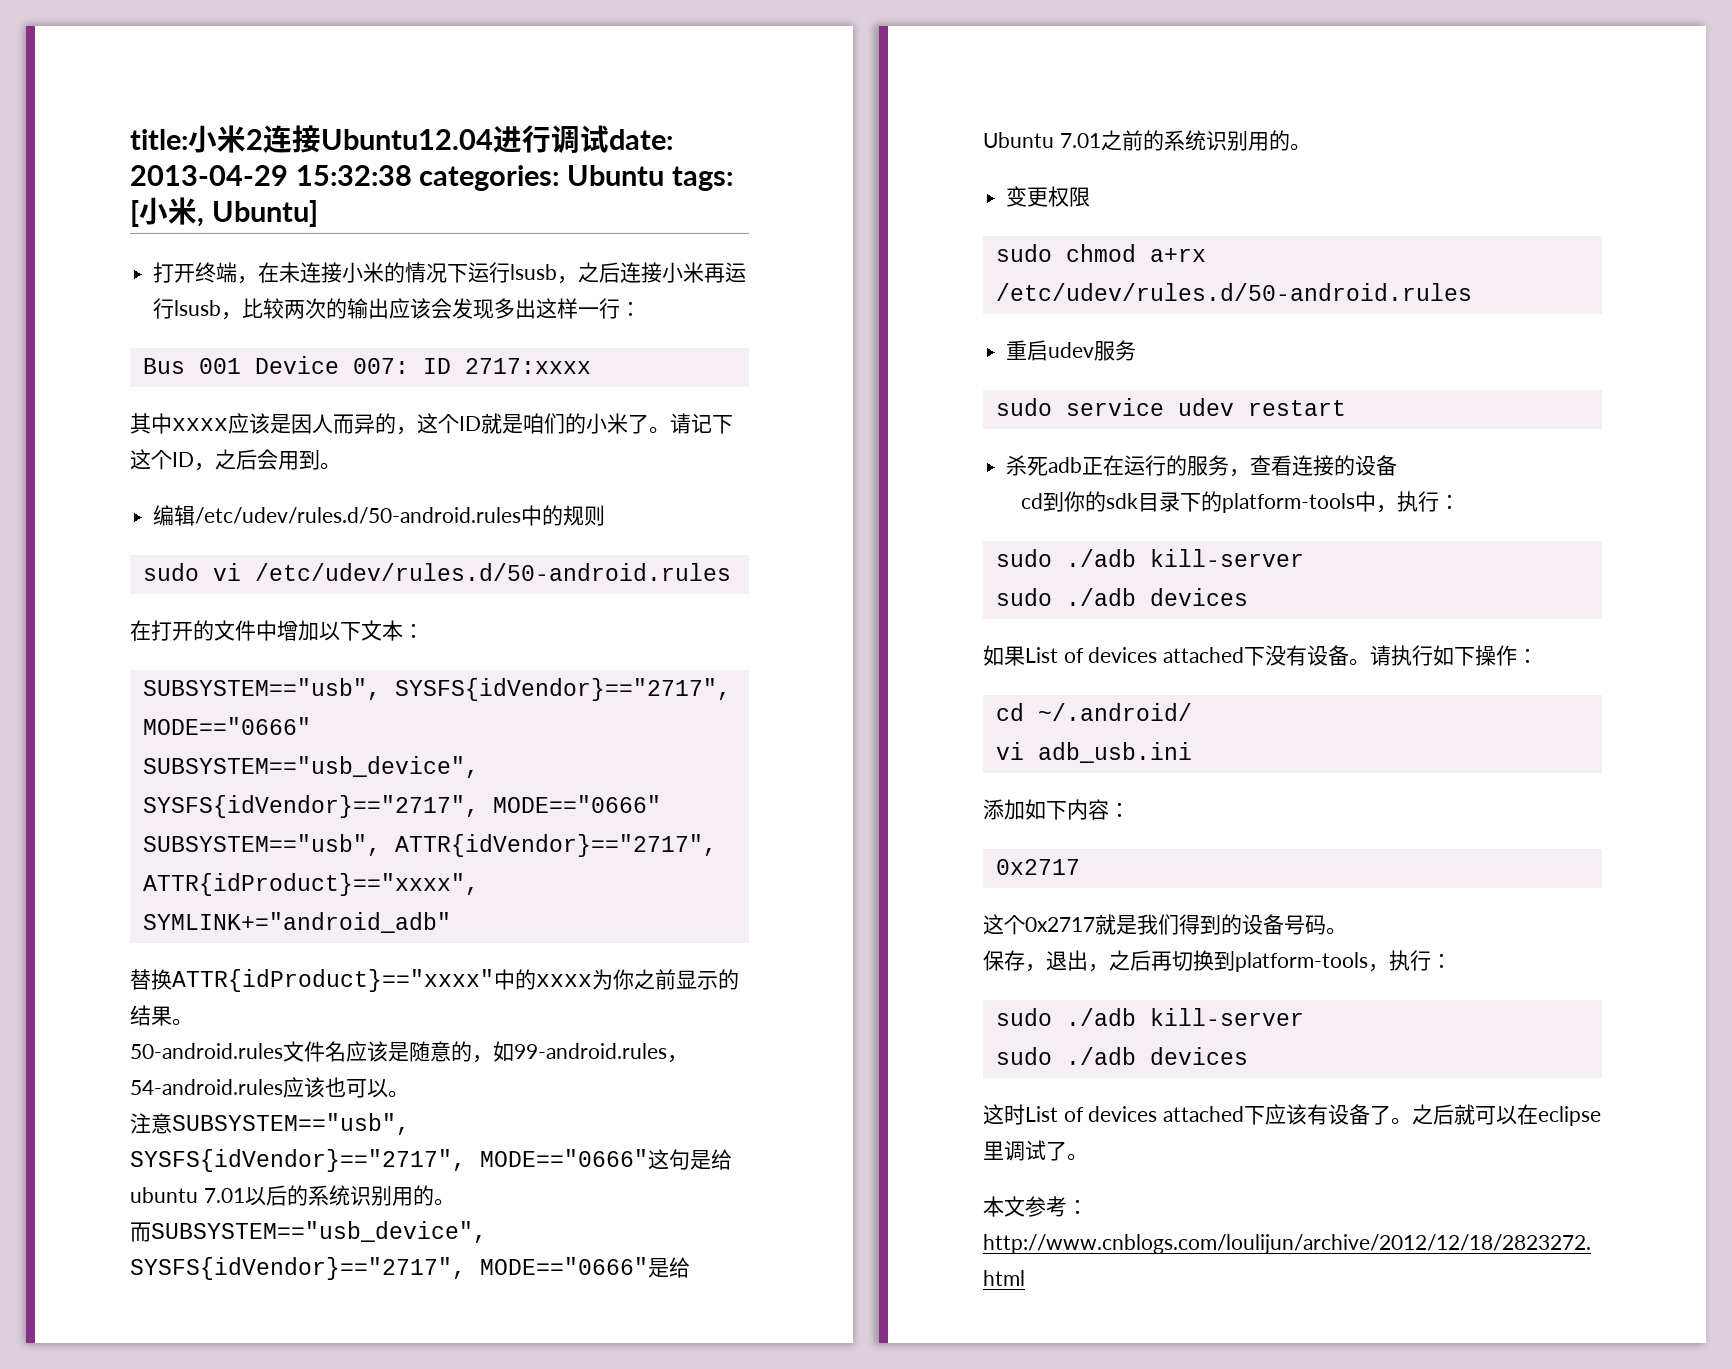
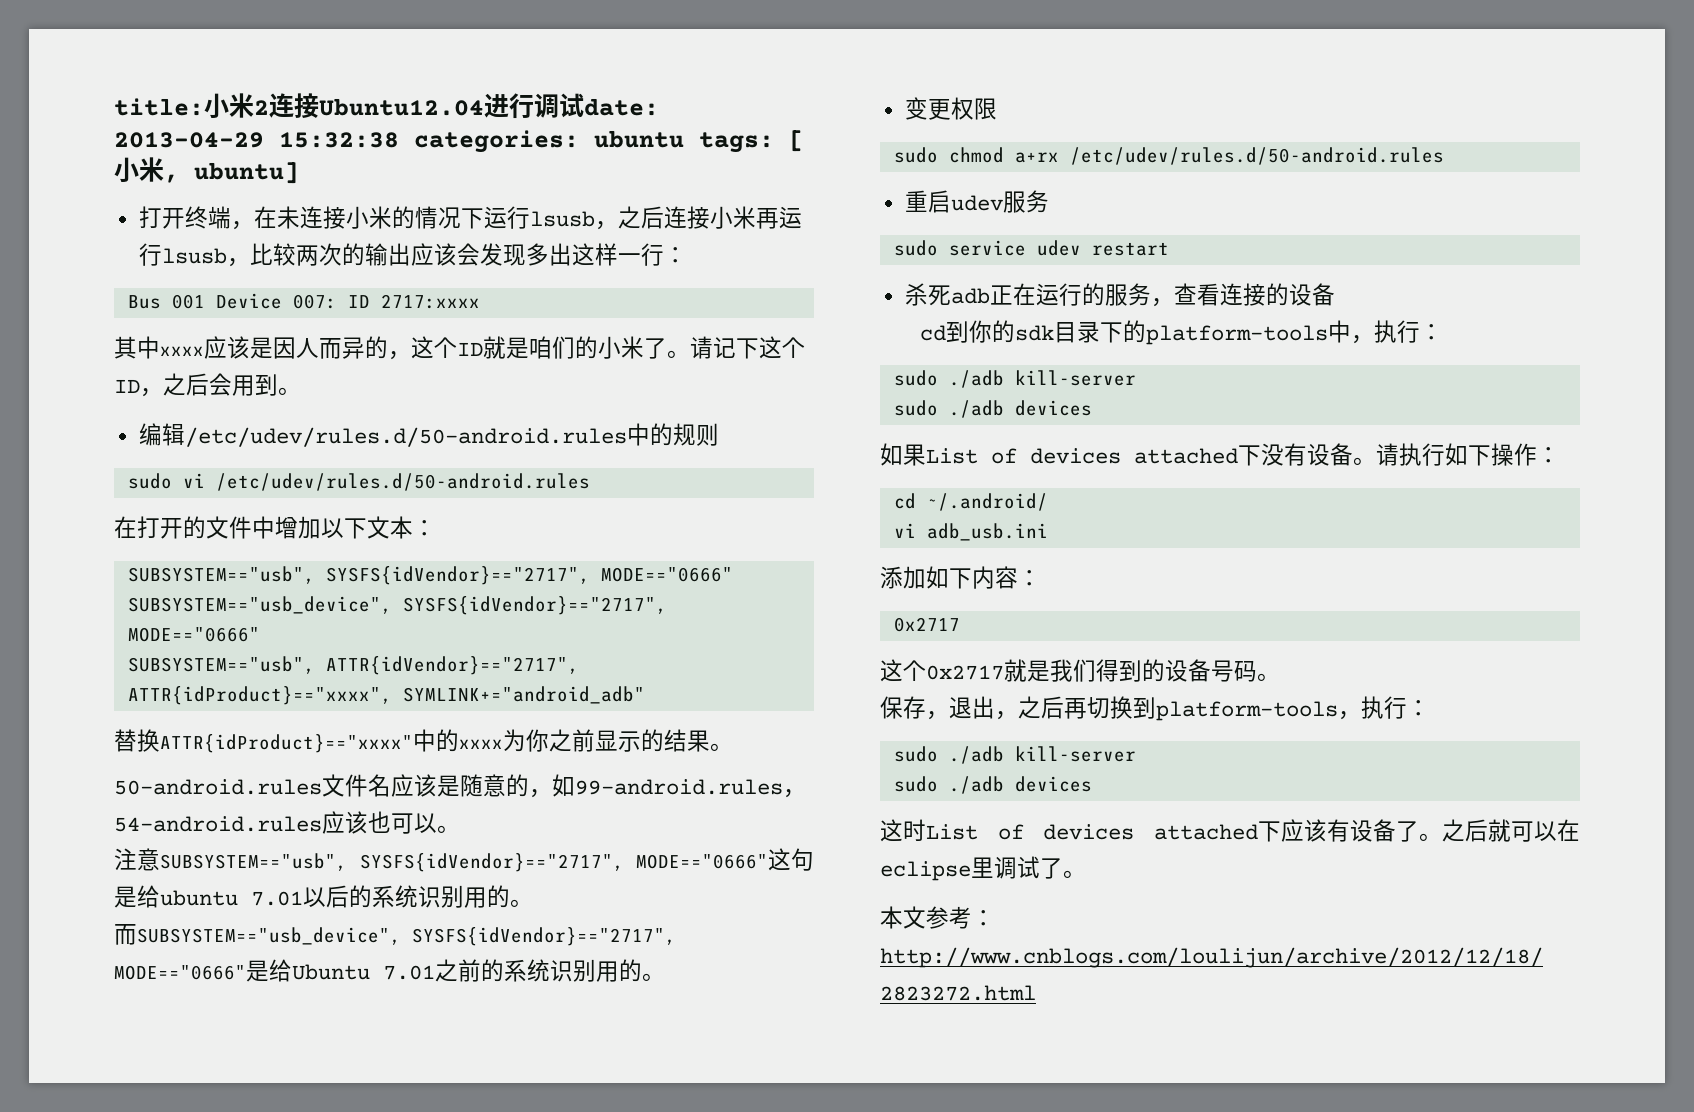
- title:小米2连接Ubuntu12.04进行调试date: 2013-04-29 15:32:38 categories: Ubuntu tags: [小米, Ubuntu]
+ title:小米2连接Ubuntu12.04进行调试date: 2013-04-29 15:32:38 categories: ubuntu tags: [小米, ubuntu]

